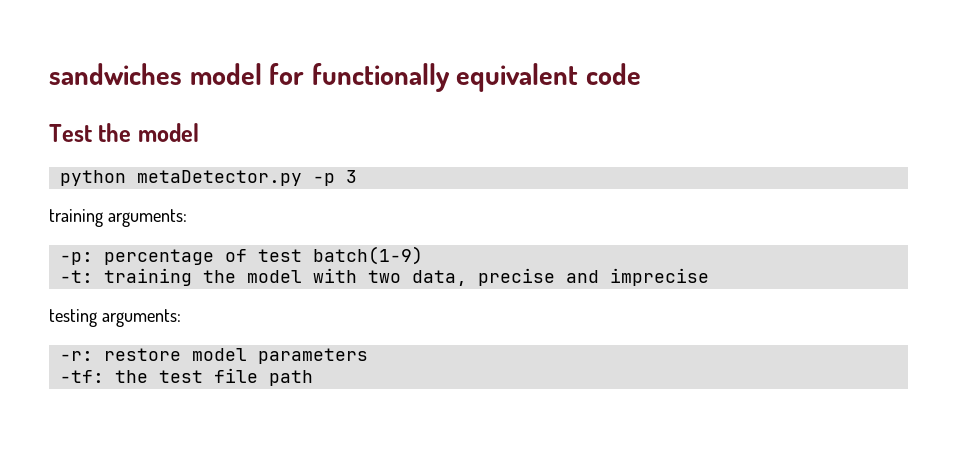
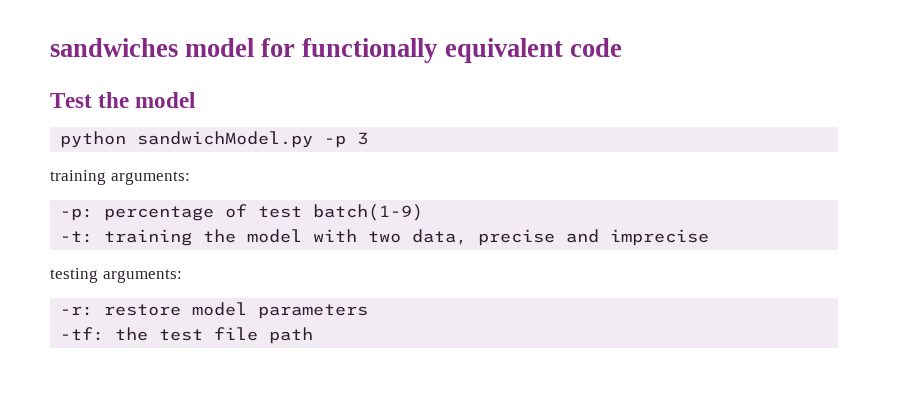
- python metaDetector.py -p 3
+ python sandwichModel.py -p 3

